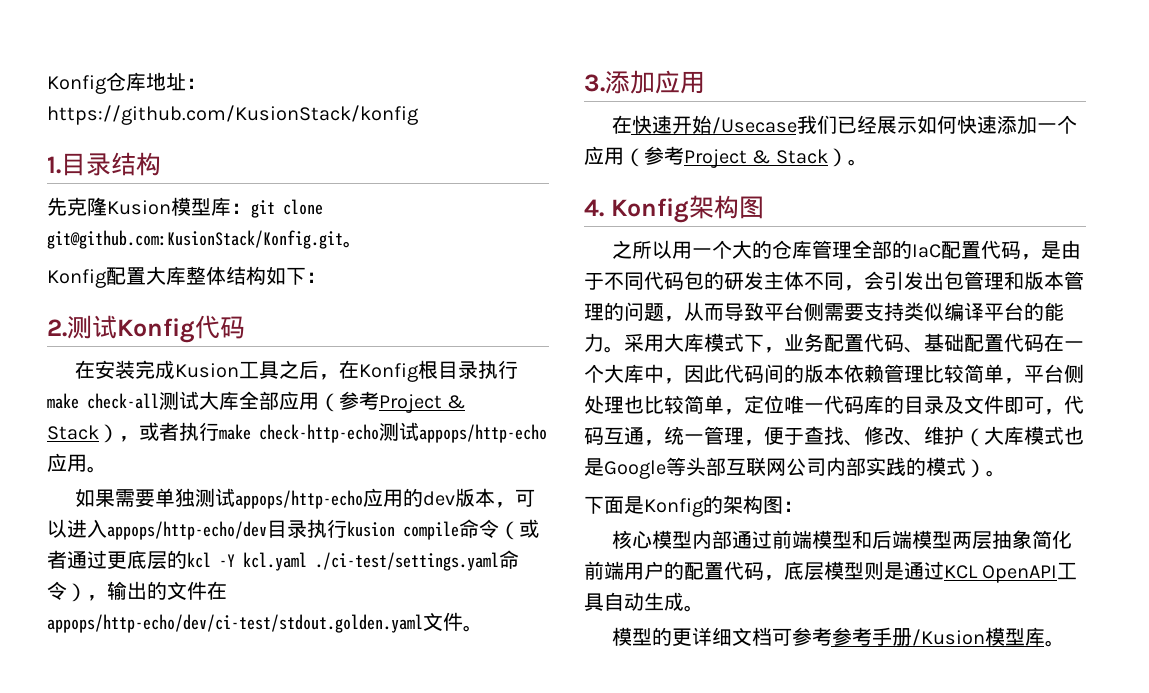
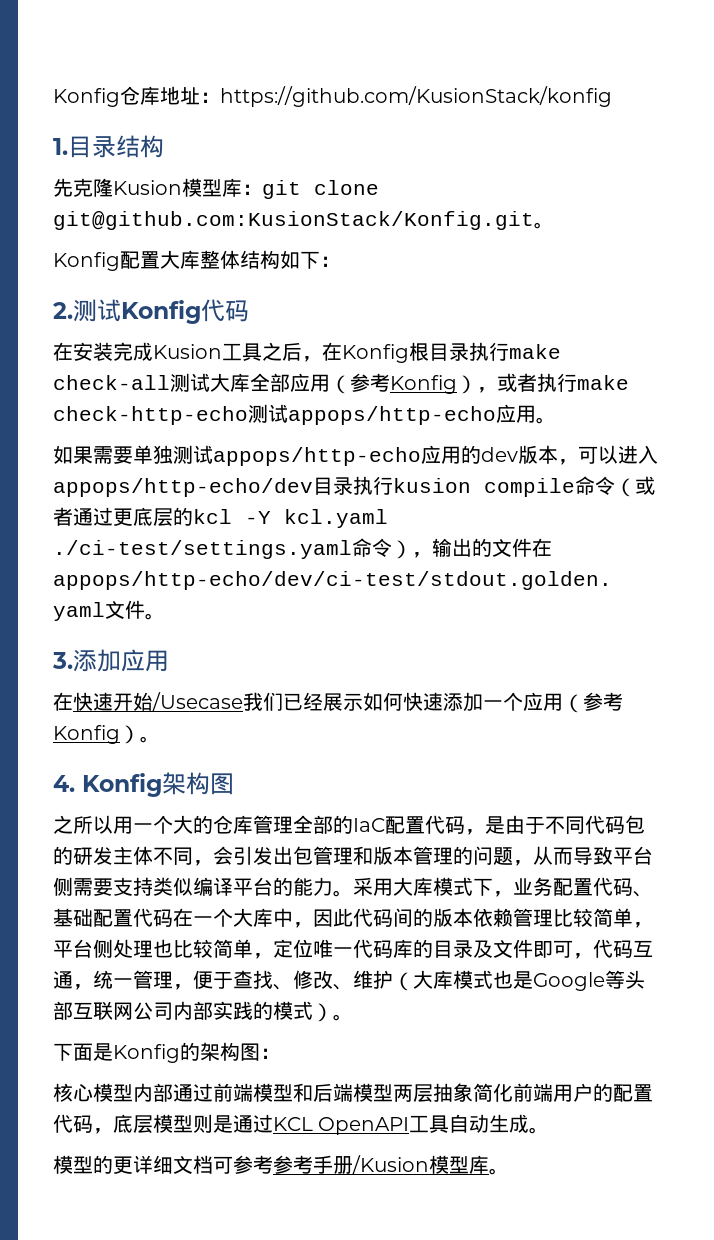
- 在安装完成Kusion工具之后，在Konfig根目录执行make check-all测试大库全部应用（参考Project & Stack），或者执行make check-http-echo测试appops/http-echo应用。
+ 在安装完成Kusion工具之后，在Konfig根目录执行make check-all测试大库全部应用（参考Konfig），或者执行make check-http-echo测试appops/http-echo应用。
- 在快速开始/Usecase我们已经展示如何快速添加一个应用（参考Project & Stack）。
+ 在快速开始/Usecase我们已经展示如何快速添加一个应用（参考Konfig）。

